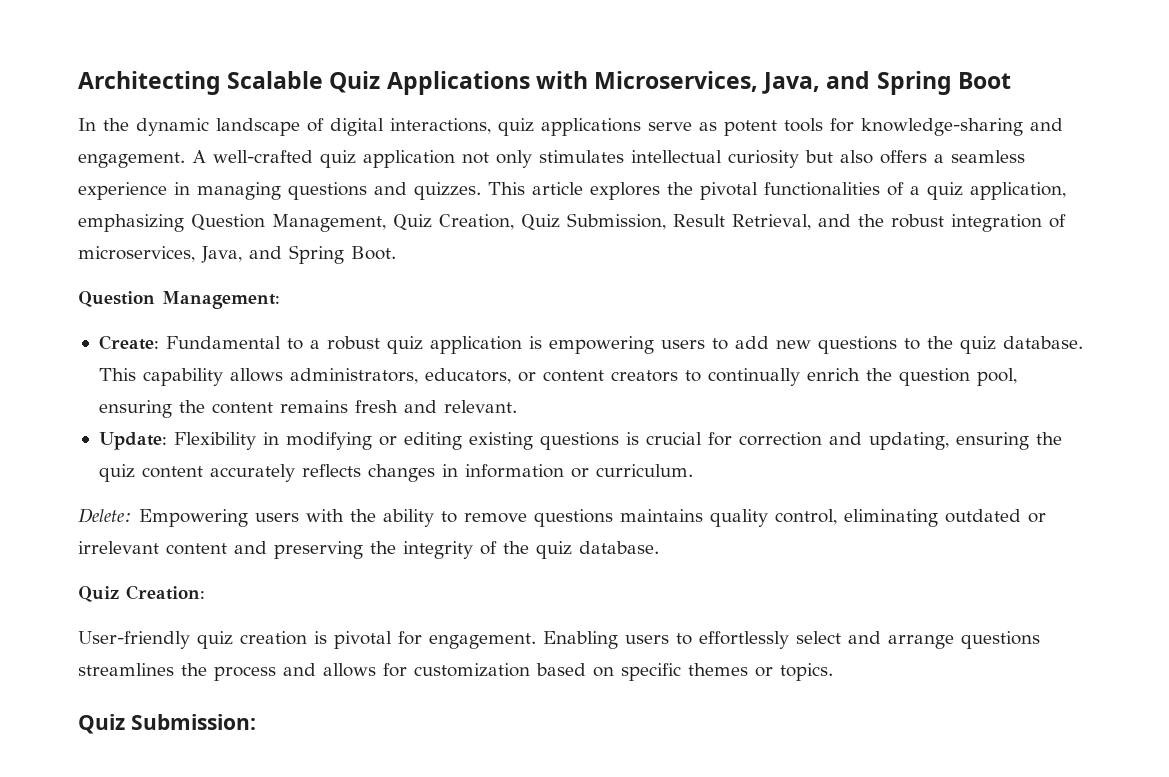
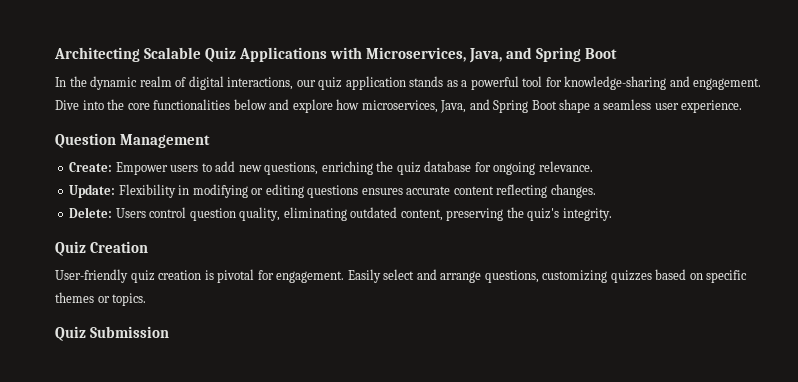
- In the dynamic landscape of digital interactions, quiz applications serve as potent tools for knowledge-sharing and engagement. A well-crafted quiz application not only stimulates intellectual curiosity but also offers a seamless experience in managing questions and quizzes. This article explores the pivotal functionalities of a quiz application, emphasizing Question Management, Quiz Creation, Quiz Submission, Result Retrieval, and the robust integration of microservices, Java, and Spring Boot.
- Question Management:
+ In the dynamic realm of digital interactions, our quiz application stands as a powerful tool for knowledge-sharing and engagement. Dive into the core functionalities below and explore how microservices, Java, and Spring Boot shape a seamless user experience.
+ Question Management
- Create: Fundamental to a robust quiz application is empowering users to add new questions to the quiz database. This capability allows administrators, educators, or content creators to continually enrich the question pool, ensuring the content remains fresh and relevant.
+ Create: Empower users to add new questions, enriching the quiz database for ongoing relevance.
- Update: Flexibility in modifying or editing existing questions is crucial for correction and updating, ensuring the quiz content accurately reflects changes in information or curriculum.
- Delete: Empowering users with the ability to remove questions maintains quality control, eliminating outdated or irrelevant content and preserving the integrity of the quiz database.
- Quiz Creation:
+ Update: Flexibility in modifying or editing questions ensures accurate content reflecting changes.
+ Delete: Users control question quality, eliminating outdated content, preserving the quiz's integrity.
+ Quiz Creation
- Enabling users to effortlessly select and arrange questions streamlines the process and allows for customization based on specific themes or topics.
+ Easily select and arrange questions, customizing quizzes based on specific themes or topics.
- Quiz Submission:
+ Quiz Submission

